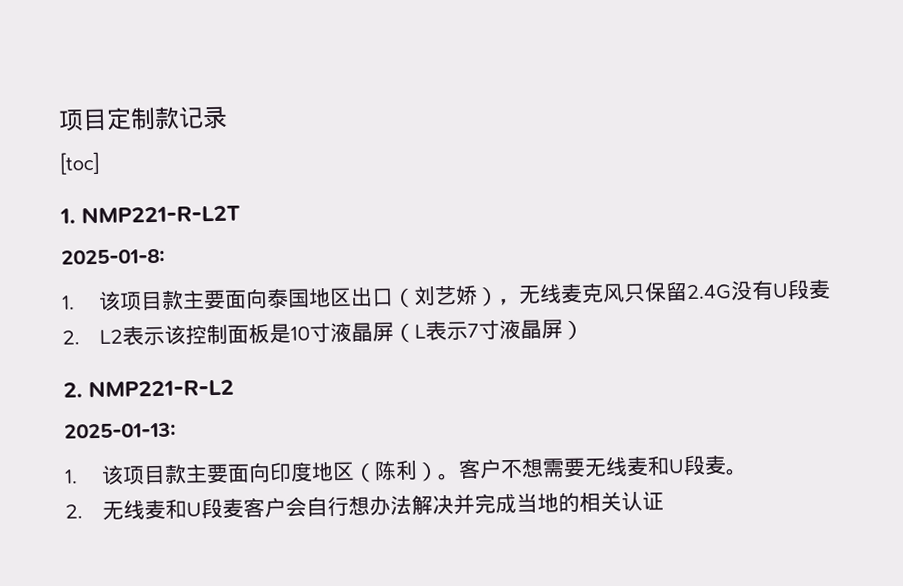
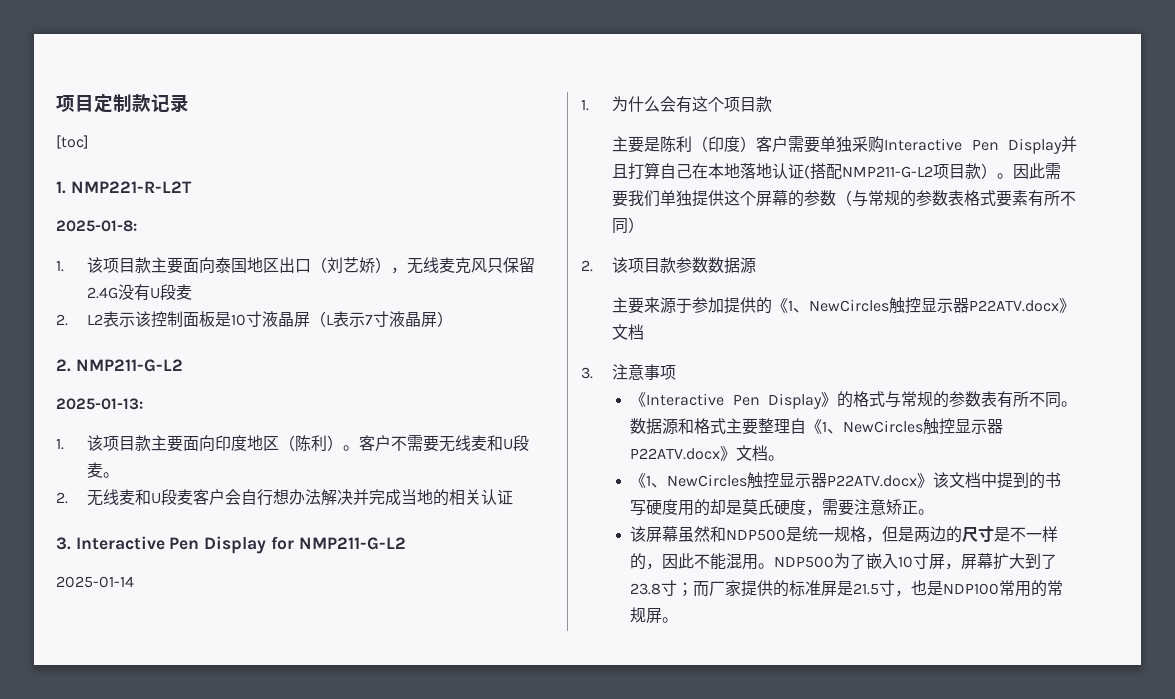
- 2. NMP221-R-L2
+ 2. NMP211-G-L2
- 客户不想需要无线麦和U段麦。
+ 客户不需要无线麦和U段麦。
+ 3. Interactive Pen Display for NMP211-G-L2
+ 2025-01-14
+ 1.为什么会有这个项目款
+ 主要是陈利（印度）客户需要单独采购Interactive Pen Display并且打算自己在本地落地认证(搭配NMP211-G-L2项目款）。因此需要我们单独提供这个屏幕的参数（与常规的参数表格式要素有所不同）
+ 2.该项目款参数数据源
+ 主要来源于参加提供的《1、NewCircles触控显示器P22ATV.docx》文档
+ 3.注意事项
+ 《Interactive Pen Display》的格式与常规的参数表有所不同。数据源和格式主要整理自《1、NewCircles触控显示器P22ATV.docx》文档。
+ 《1、NewCircles触控显示器P22ATV.docx》该文档中提到的书写硬度用的却是莫氏硬度，需要注意矫正。
+ 该屏幕虽然和NDP500是统一规格，但是两边的尺寸是不一样的，因此不能混用。NDP500为了嵌入10寸屏，屏幕扩大到了23.8寸；而厂家提供的标准屏是21.5寸，也是NDP100常用的常规屏。

